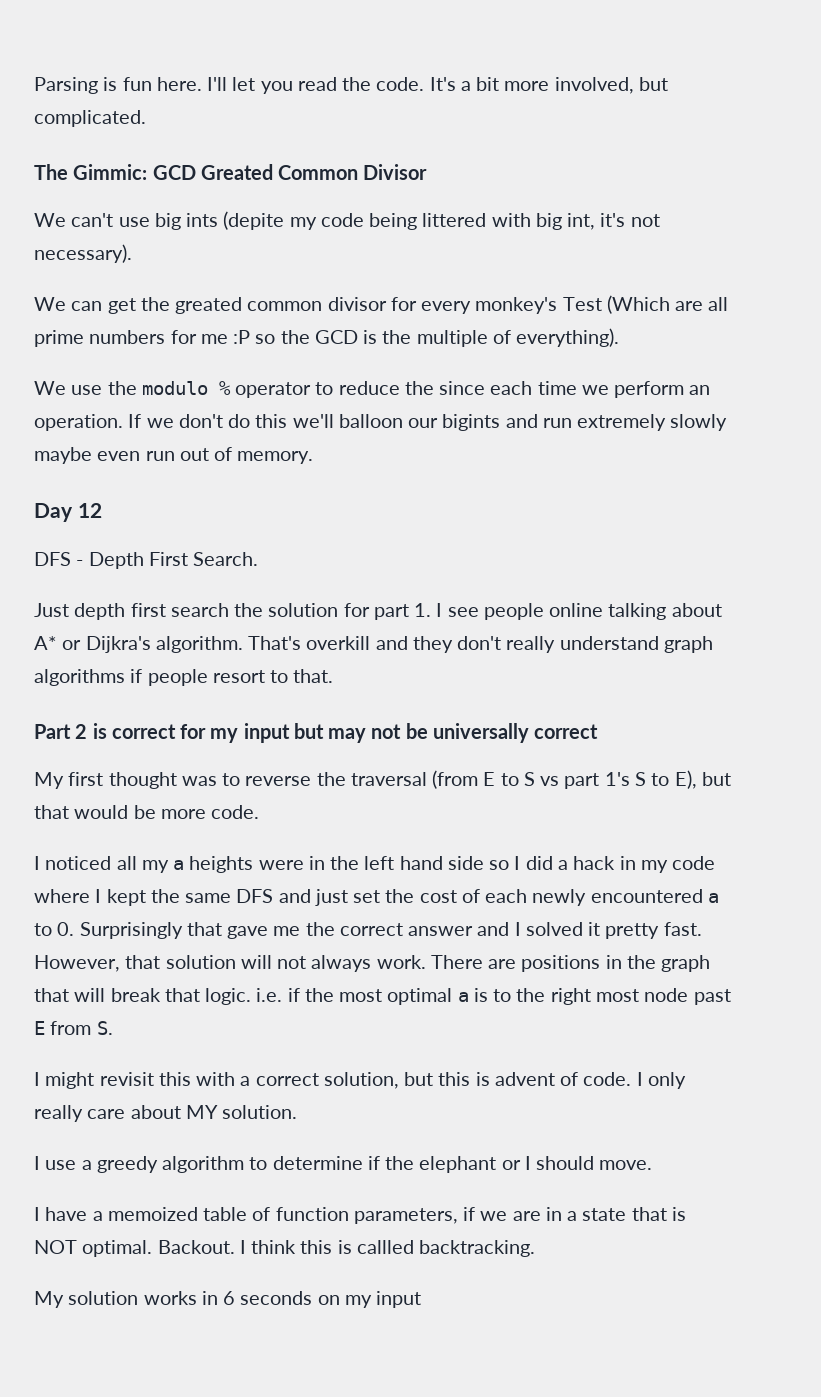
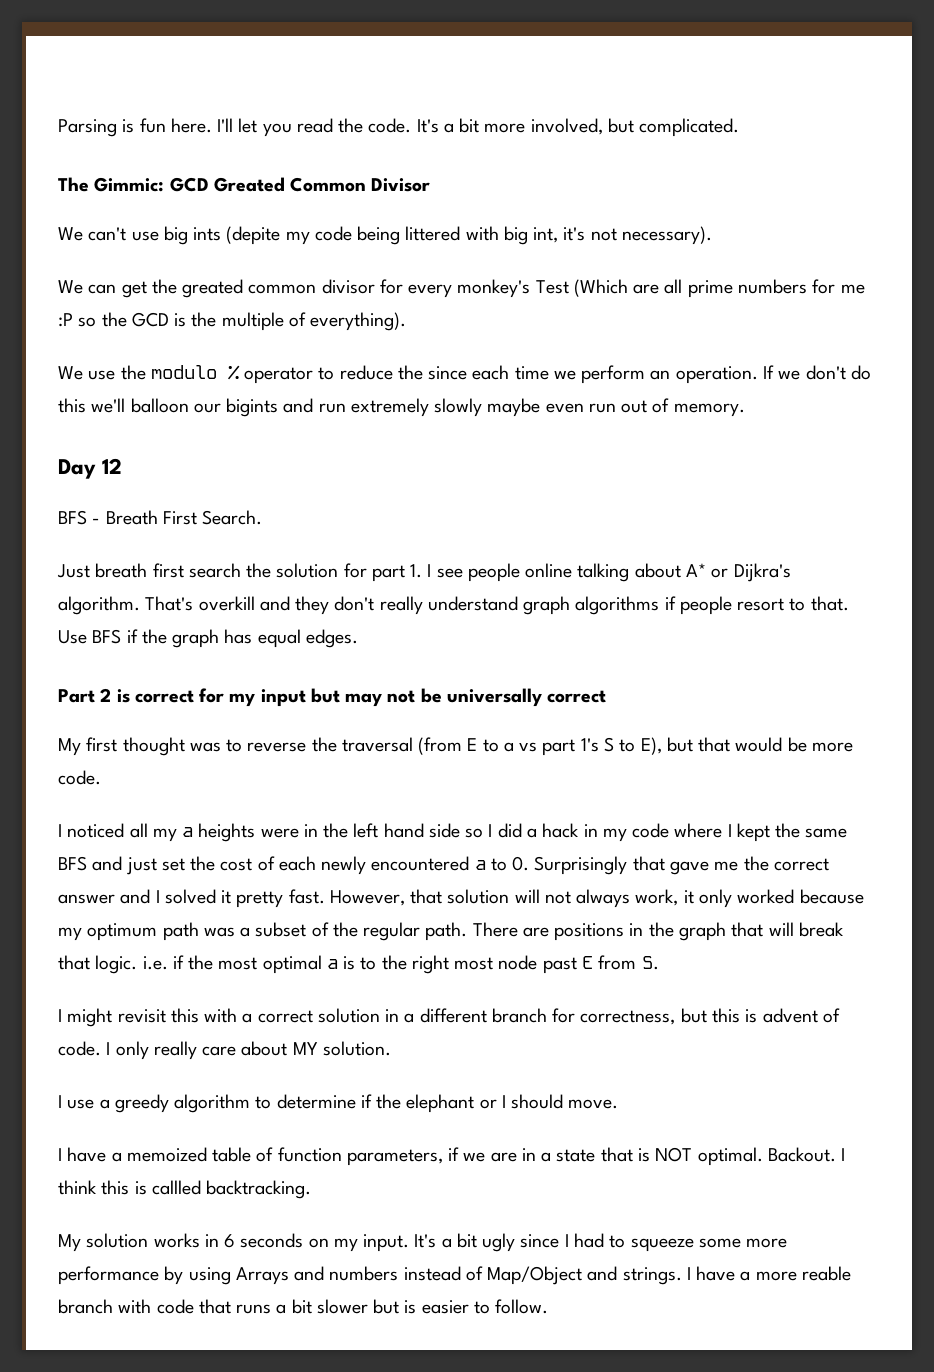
- DFS - Depth First Search.
+ BFS - Breath First Search.
- Just depth first search the solution for part 1. I see people online talking about A* or Dijkra's algorithm.
+ Just breath first search the solution for part 1. I see people online talking about A* or Dijkra's algorithm.
+ Use BFS if the graph has equal edges.
- My first thought was to reverse the traversal (from E to S vs part 1's S to E), but that would be more code.
+ My first thought was to reverse the traversal (from E to a vs part 1's S to E), but that would be more code.
- I noticed all my a heights were in the left hand side so I did a hack in my code where I kept the same DFS and just set the cost of each newly encountered a to 0. Surprisingly that gave me the correct answer and I solved it pretty fast.
+ I noticed all my a heights were in the left hand side so I did a hack in my code where I kept the same BFS and just set the cost of each newly encountered a to 0. Surprisingly that gave me the correct answer and I solved it pretty fast.
- However, that solution will not always work.
+ However, that solution will not always work, it only worked because my optimum path was a subset of the regular path.
- I might revisit this with a correct solution, but this is advent of code.
+ I might revisit this with a correct solution in a different branch for correctness, but this is advent of code.
- My solution works in 6 seconds on my input
+ My solution works in 6 seconds on my input. It's a bit ugly since I had to squeeze some more performance by using Arrays and numbers instead of Map/Object and strings. I have a more reable branch with code that runs a bit slower but is easier to follow.

